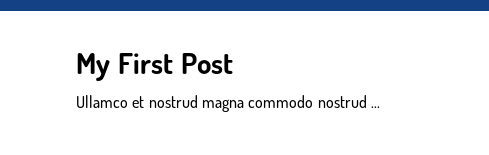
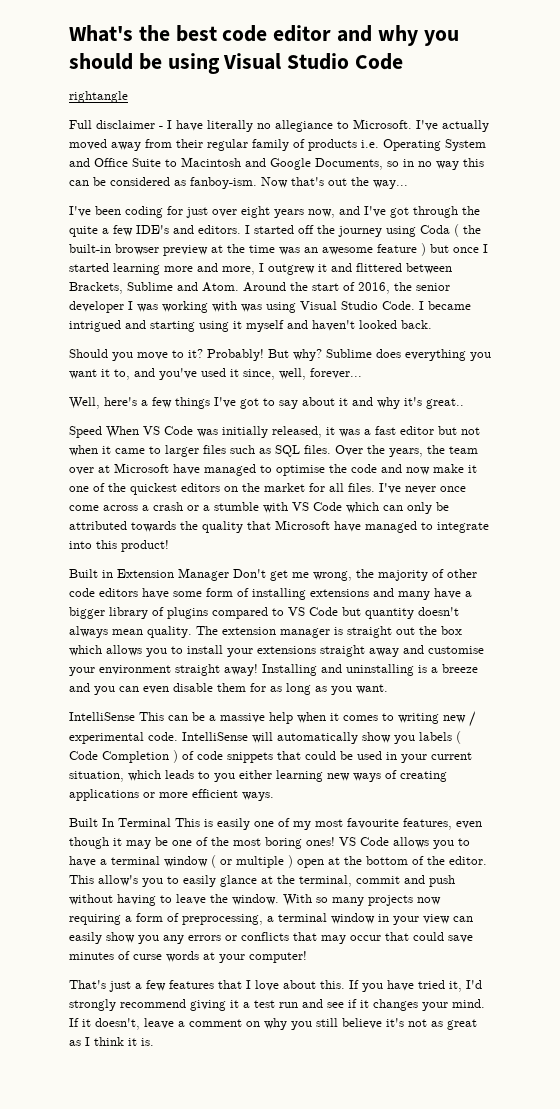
- My First Post
- Ullamco et nostrud magna commodo nostrud ...
+ What's the best code editor and why you should be using Visual Studio Code
+ rightangle
+ Full disclaimer - I have literally no allegiance to Microsoft. I've actually moved away from their regular family of products i.e. Operating System and Office Suite to Macintosh and Google Documents, so in no way this can be considered as fanboy-ism. Now that's out the way...
+ I've been coding for just over eight years now, and I've got through the quite a few IDE's and editors. I started off the journey using Coda ( the built-in browser preview at the time was an awesome feature ) but once I started learning more and more, I outgrew it and flittered between Brackets, Sublime and Atom. Around the start of 2016, the senior developer I was working with was using Visual Studio Code. I became intrigued and starting using it myself and haven't looked back.
+ Should you move to it? Probably! But why? Sublime does everything you want it to, and you've used it since, well, forever...
+ Well, here's a few things I've got to say about it and why it's great..
+ Speed When VS Code was initially released, it was a fast editor but not when it came to larger files such as SQL files. Over the years, the team over at Microsoft have managed to optimise the code and now make it one of the quickest editors on the market for all files. I've never once come across a crash or a stumble with VS Code which can only be attributed towards the quality that Microsoft have managed to integrate into this product!
+ Built in Extension Manager Don't get me wrong, the majority of other code editors have some form of installing extensions and many have a bigger library of plugins compared to VS Code but quantity doesn't always mean quality. The extension manager is straight out the box which allows you to install your extensions straight away and customise your environment straight away! Installing and uninstalling is a breeze and you can even disable them for as long as you want.
+ IntelliSense This can be a massive help when it comes to writing new / experimental code. IntelliSense will automatically show you labels ( Code Completion ) of code snippets that could be used in your current situation, which leads to you either learning new ways of creating applications or more efficient ways.
+ Built In Terminal This is easily one of my most favourite features, even though it may be one of the most boring ones! VS Code allows you to have a terminal window ( or multiple ) open at the bottom of the editor. This allow's you to easily glance at the terminal, commit and push without having to leave the window. With so many projects now requiring a form of preprocessing, a terminal window in your view can easily show you any errors or conflicts that may occur that could save minutes of curse words at your computer!
+ That's just a few features that I love about this. If you have tried it, I'd strongly recommend giving it a test run and see if it changes your mind. If it doesn't, leave a comment on why you still believe it's not as great as I think it is.

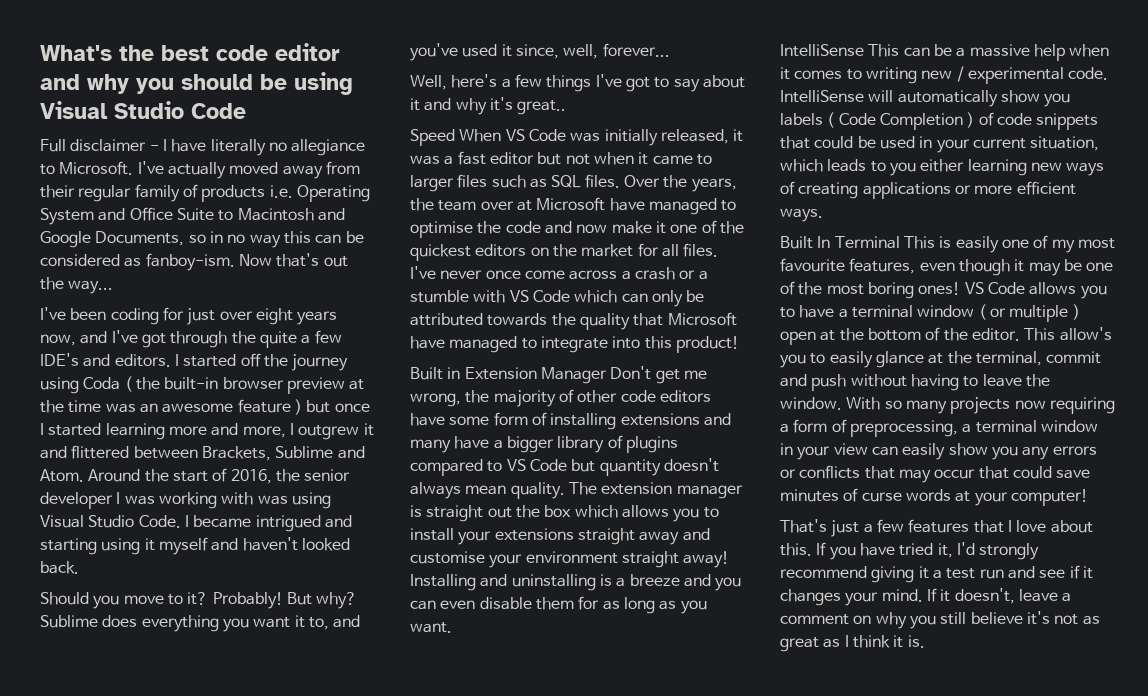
- rightangle

